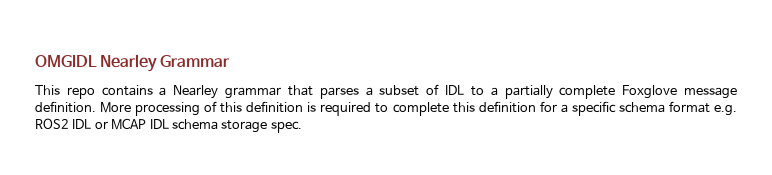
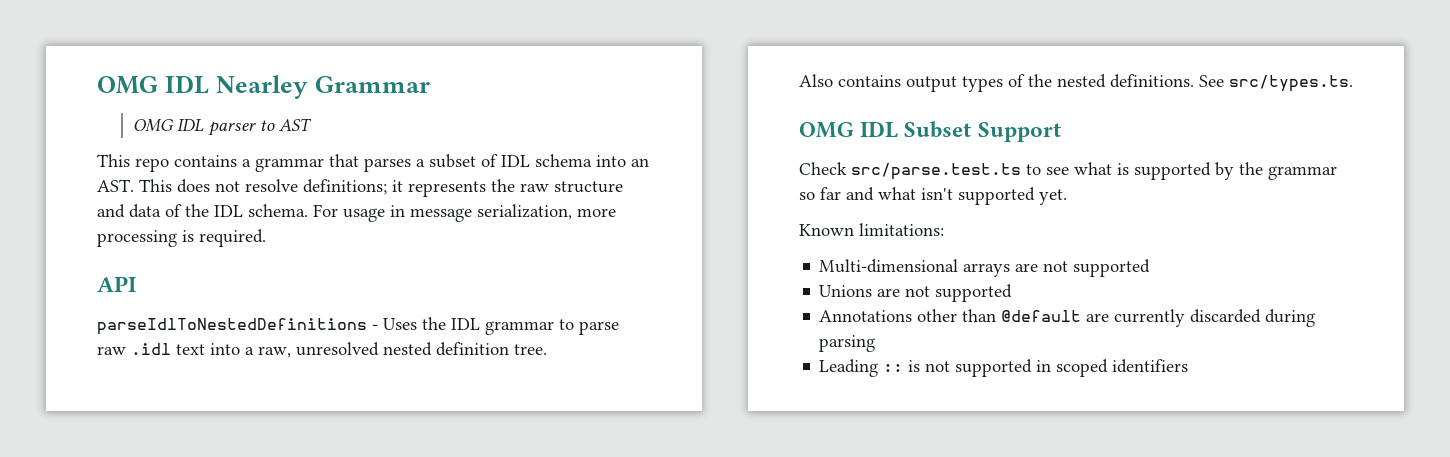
- OMGIDL Nearley Grammar
+ OMG IDL Nearley Grammar
+ OMG IDL parser to AST
- This repo contains a Nearley grammar that parses a subset of IDL to a partially complete Foxglove message definition. More processing of this definition is required to complete this definition for a specific schema format e.g. ROS2 IDL or MCAP IDL schema storage spec.
+ This repo contains a grammar that parses a subset of IDL schema into an AST. This does not resolve definitions; it represents the raw structure and data of the IDL schema. For usage in message serialization, more processing is required.
+ API
+ parseIdlToNestedDefinitions - Uses the IDL grammar to parse raw .idl text into a raw, unresolved nested definition tree.
+ Also contains output types of the nested definitions. See src/types.ts.
+ OMG IDL Subset Support
+ Check src/parse.test.ts to see what is supported by the grammar so far and what isn't supported yet.
+ Known limitations:
+ Multi-dimensional arrays are not supported
+ Unions are not supported
+ Annotations other than @default are currently discarded during parsing
+ Leading :: is not supported in scoped identifiers

